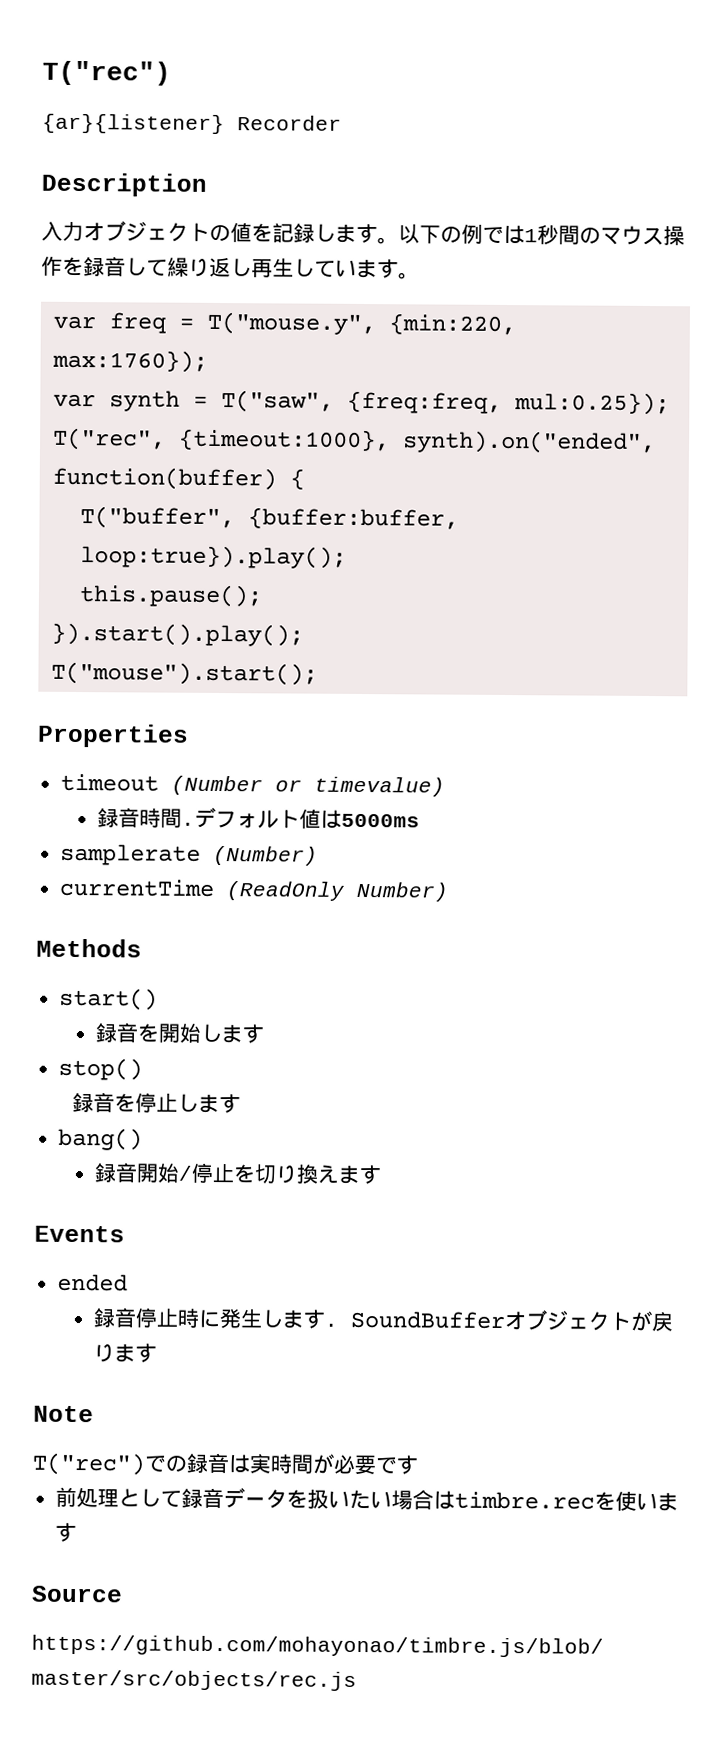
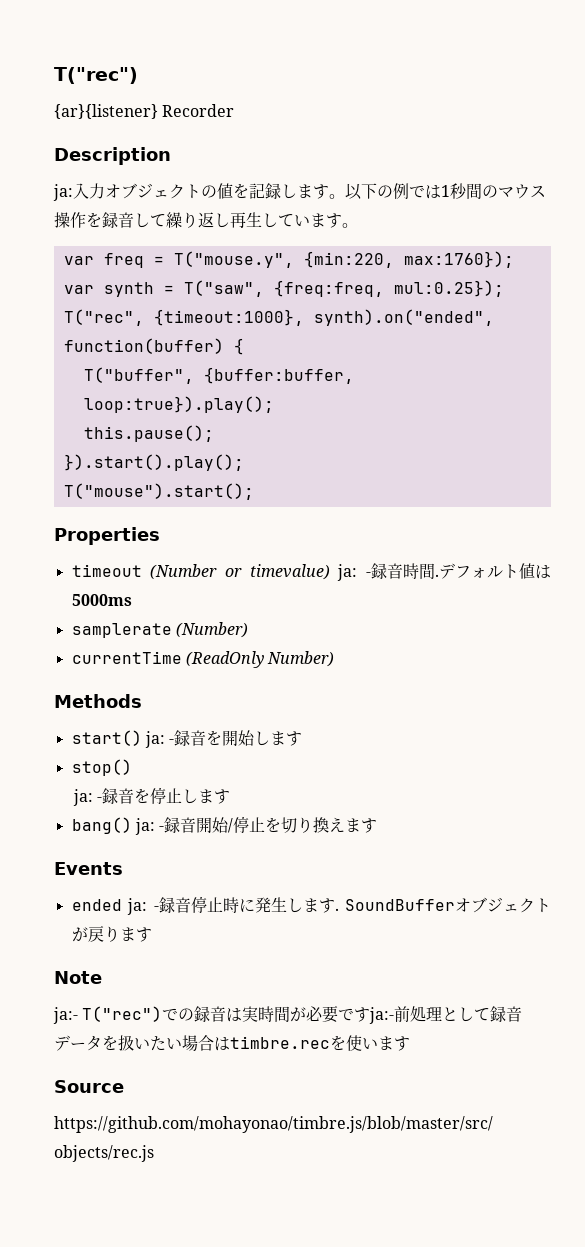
- 入力オブジェクトの値を記録します。
+ ja:入力オブジェクトの値を記録します。
- timeout (Number or timevalue)
- 録音時間.
+ timeout (Number or timevalue) ja: -録音時間.
- start()
- 録音を開始します
+ start() ja: -録音を開始します
- 録音を停止します
+ ja: -録音を停止します
- bang()
- 録音開始/停止を切り換えます
+ bang() ja: -録音開始/停止を切り換えます
- ended
- 録音停止時に発生します.
+ ended ja: -録音停止時に発生します.
- T("rec")での録音は実時間が必要です
- 前処理として録音データを扱いたい場合はtimbre.recを使います
+ ja:- T("rec")での録音は実時間が必要ですja:-前処理として録音データを扱いたい場合はtimbre.recを使います

